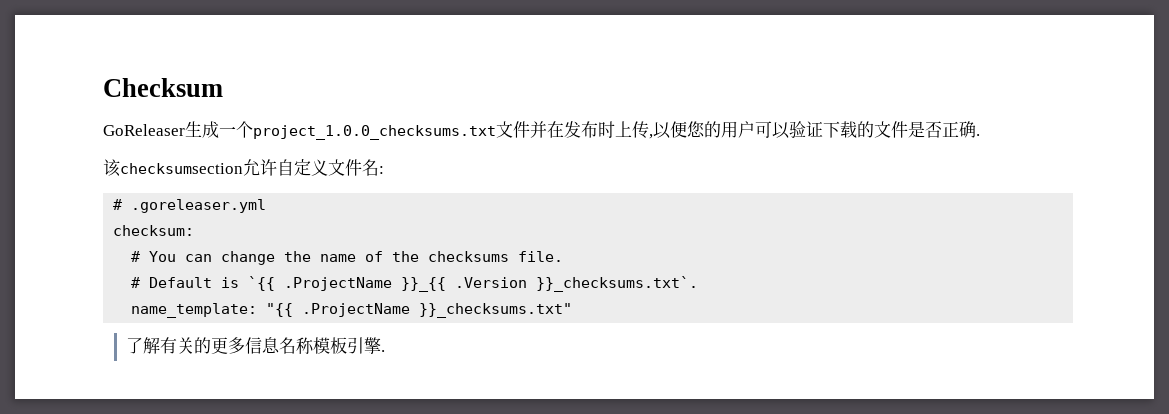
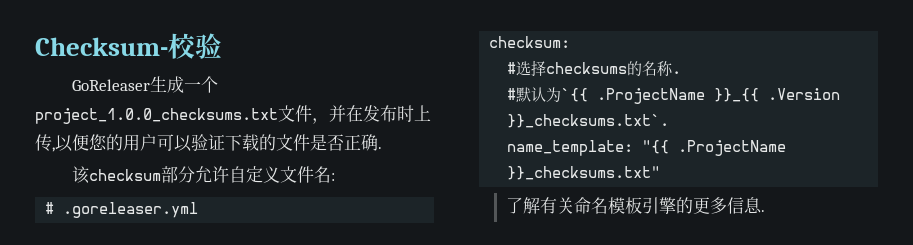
- Checksum
+ Checksum-校验
- GoReleaser生成一个project_1.0.0_checksums.txt文件并在发布时上传,以便您的用户可以验证下载的文件是否正确.
+ GoReleaser生成一个project_1.0.0_checksums.txt文件，并在发布时上传,以便您的用户可以验证下载的文件是否正确.
- 该checksumsection允许自定义文件名:
+ 该checksum部分允许自定义文件名:
- # You can change the name of the checksums file.
- # Default is `{{ .ProjectName }}_{{ .Version }}_checksums.txt`.
+ #选择checksums的名称.
+ #默认为`{{ .ProjectName }}_{{ .Version }}_checksums.txt`.
- 了解有关的更多信息名称模板引擎.
+ 了解有关命名模板引擎的更多信息.

